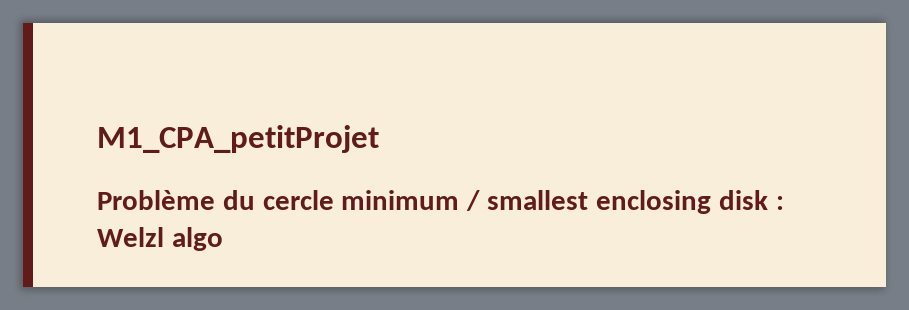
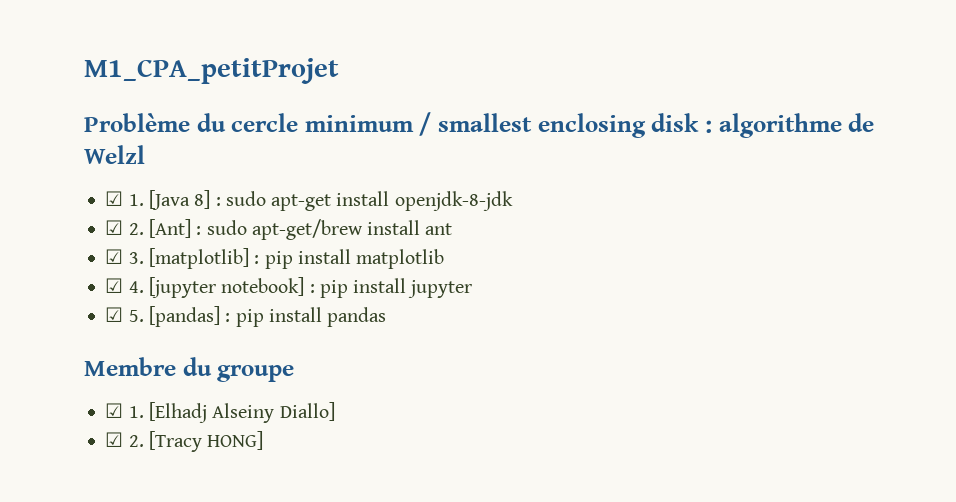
- Problème du cercle minimum / smallest enclosing disk : Welzl algo
+ Problème du cercle minimum / smallest enclosing disk : algorithme de Welzl
+ ☑ 1. [Java 8] : sudo apt-get install openjdk-8-jdk
+ ☑ 2. [Ant] : sudo apt-get/brew install ant
+ ☑ 3. [matplotlib] : pip install matplotlib
+ ☑ 4. [jupyter notebook] : pip install jupyter
+ ☑ 5. [pandas] : pip install pandas
+ Membre du groupe
+ ☑ 1. [Elhadj Alseiny Diallo]
+ ☑ 2. [Tracy HONG]

